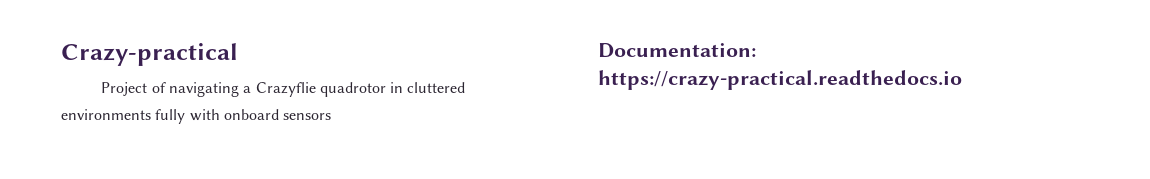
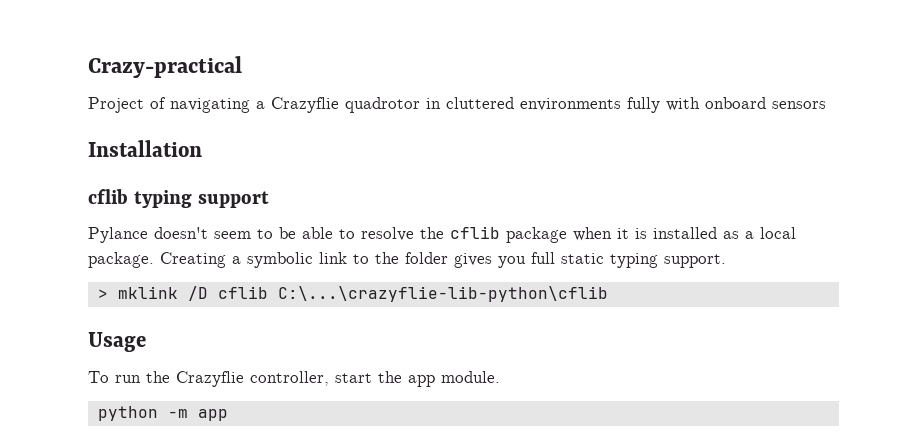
- Documentation: https://crazy-practical.readthedocs.io
+ Installation
+ cflib typing support
+ Pylance doesn't seem to be able to resolve the cflib package when it is installed as a local package. Creating a symbolic link to the folder gives you full static typing support.
+ > mklink /D cflib C:\...\crazyflie-lib-python\cflib
+ Usage
+ To run the Crazyflie controller, start the app module.
+ python -m app

